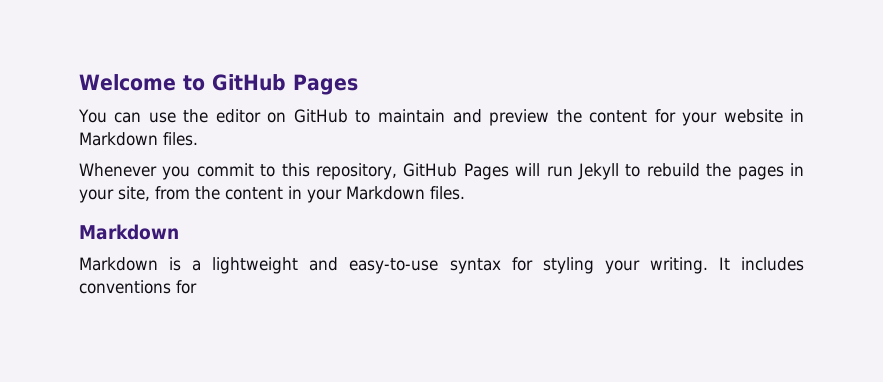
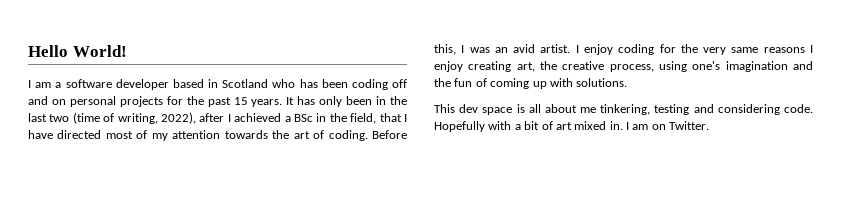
- Welcome to GitHub Pages
- You can use the editor on GitHub to maintain and preview the content for your website in Markdown files.
- Whenever you commit to this repository, GitHub Pages will run Jekyll to rebuild the pages in your site, from the content in your Markdown files.
- Markdown
- Markdown is a lightweight and easy-to-use syntax for styling your writing. It includes conventions for
+ Hello World!
+ I am a software developer based in Scotland who has been coding off and on personal projects for the past 15 years. It has only been in the last two (time of writing, 2022), after I achieved a BSc in the field, that I have directed most of my attention towards the art of coding. Before this, I was an avid artist. I enjoy coding for the very same reasons I enjoy creating art, the creative process, using one's imagination and the fun of coming up with solutions.
+ This dev space is all about me tinkering, testing and considering code. Hopefully with a bit of art mixed in. I am on Twitter.

